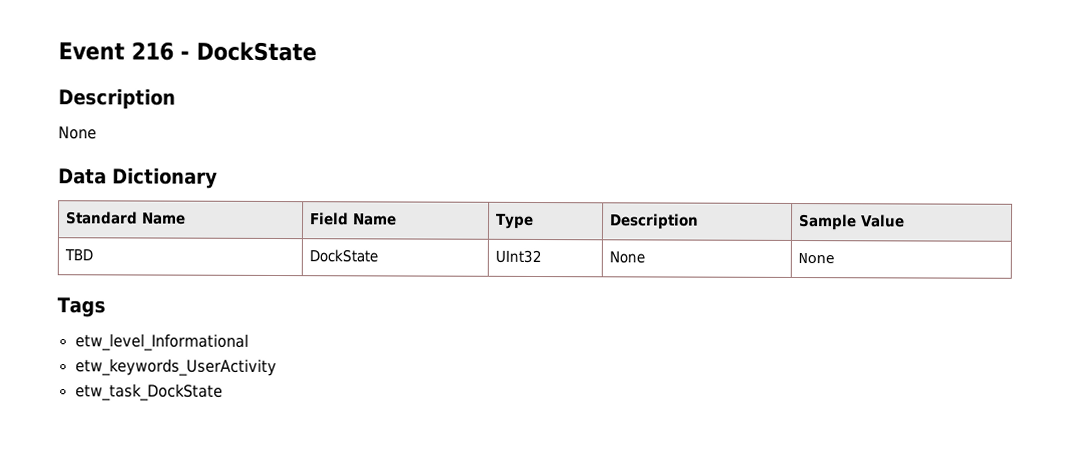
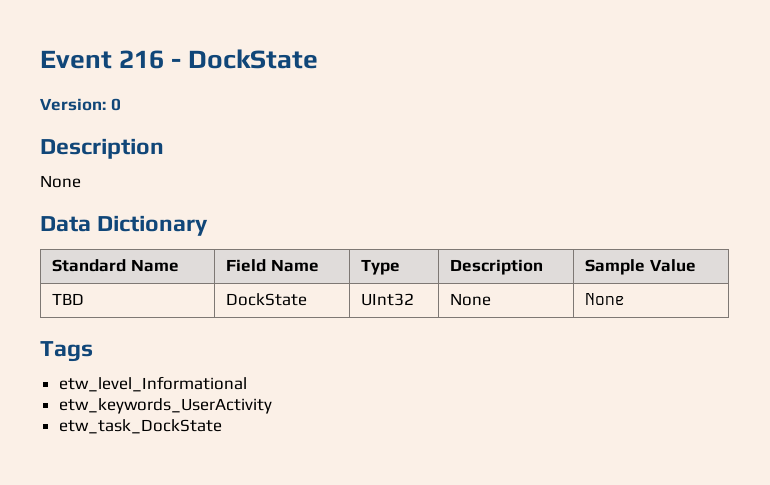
+ Version: 0

